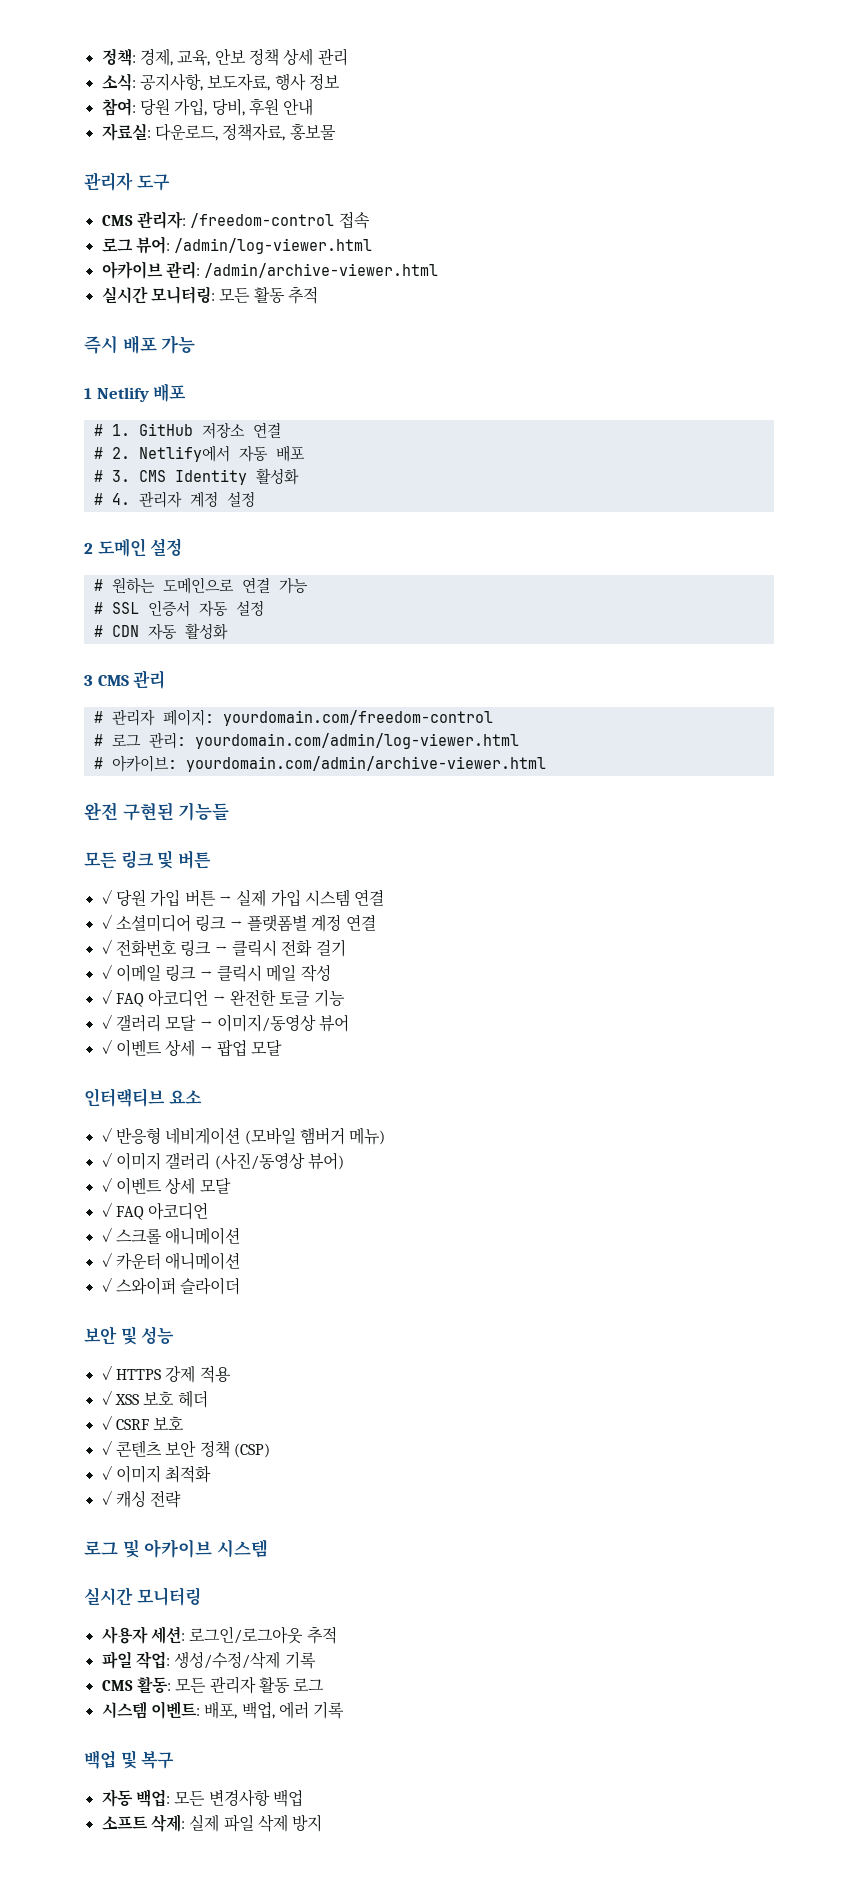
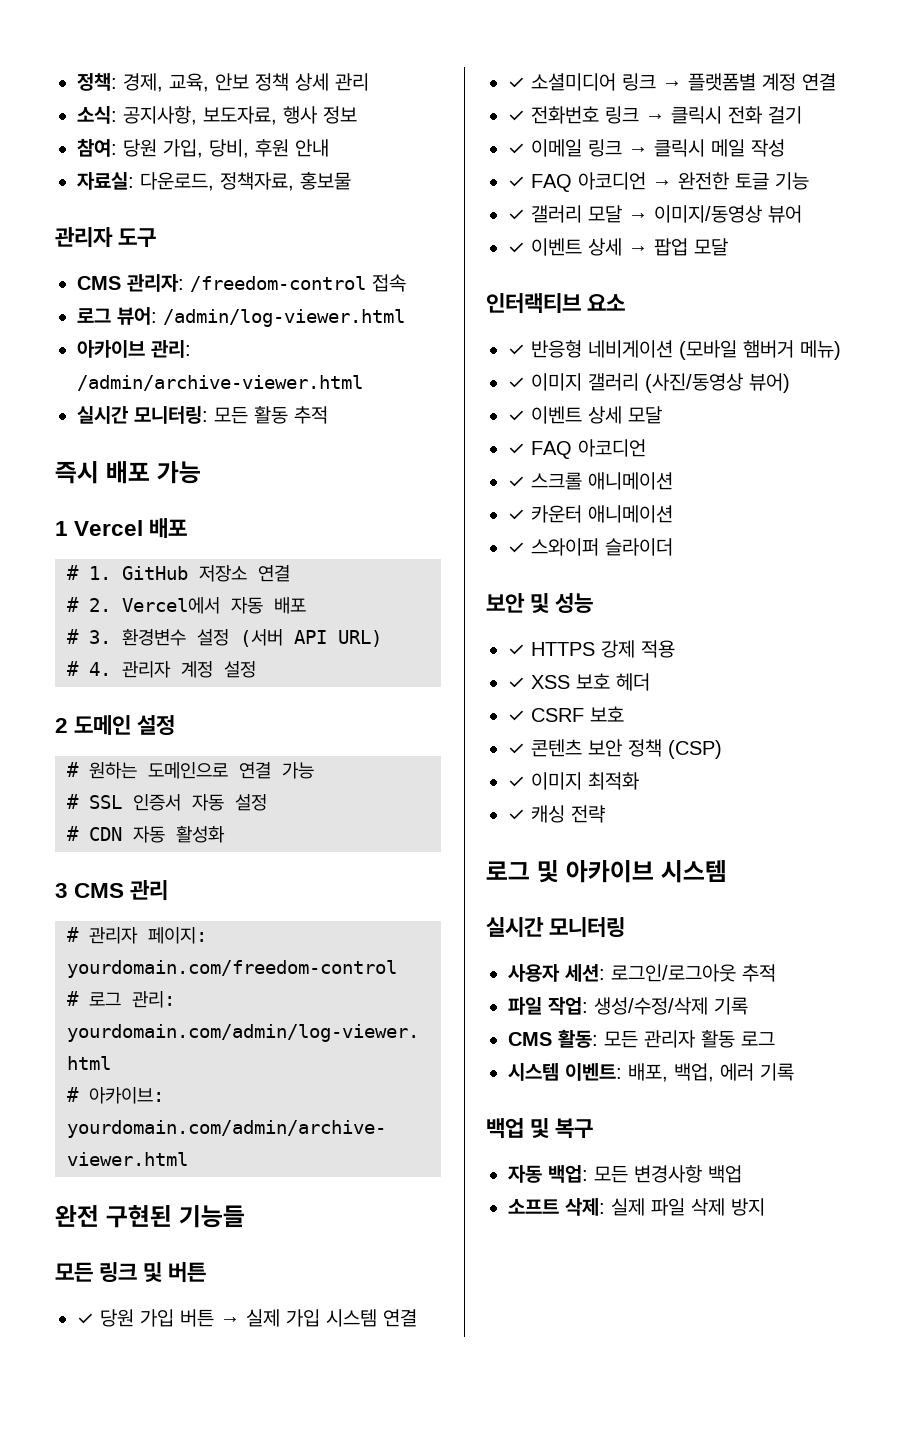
- 1 Netlify 배포
+ 1 Vercel 배포
- # 2. Netlify에서 자동 배포
+ # 2. Vercel에서 자동 배포
- # 3. CMS Identity 활성화
+ # 3. 환경변수 설정 (서버 API URL)

